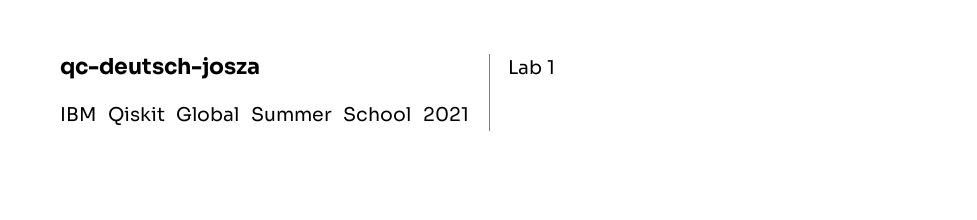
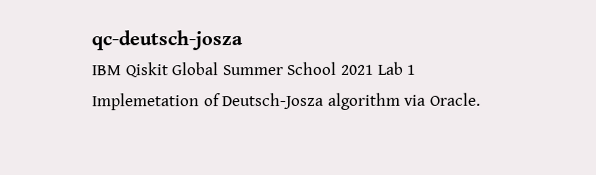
+ Implemetation of Deutsch-Josza algorithm via Oracle.

